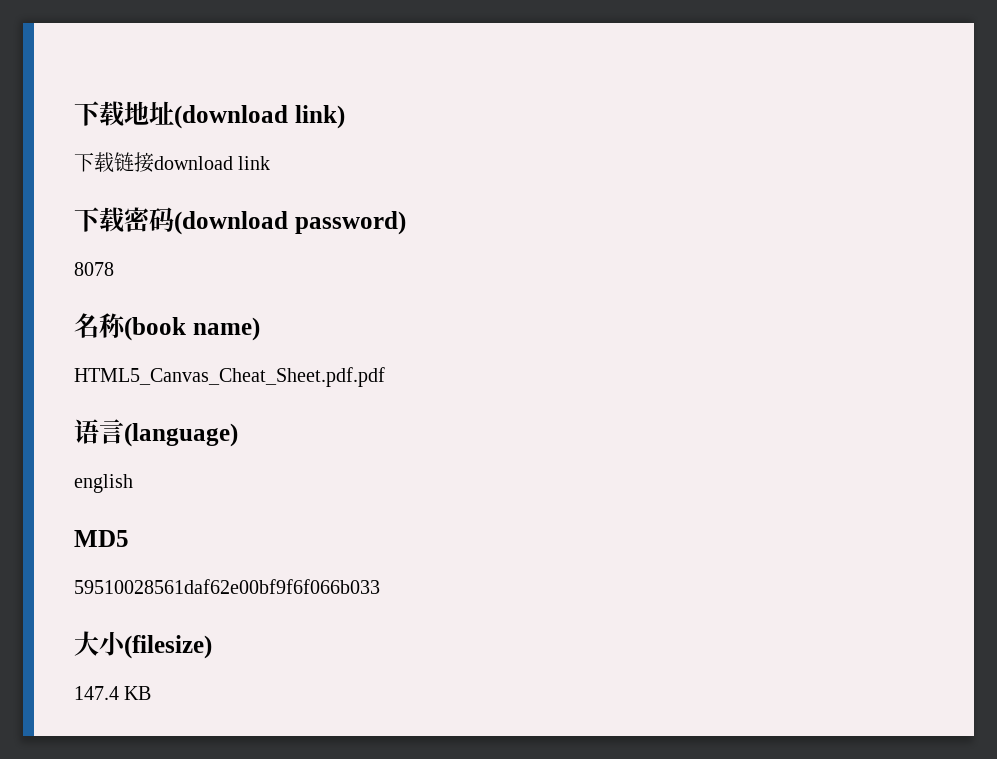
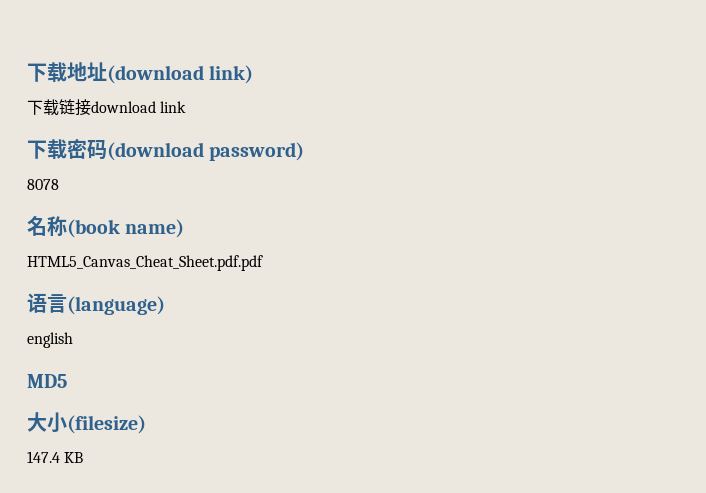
- 59510028561daf62e00bf9f6f066b033

